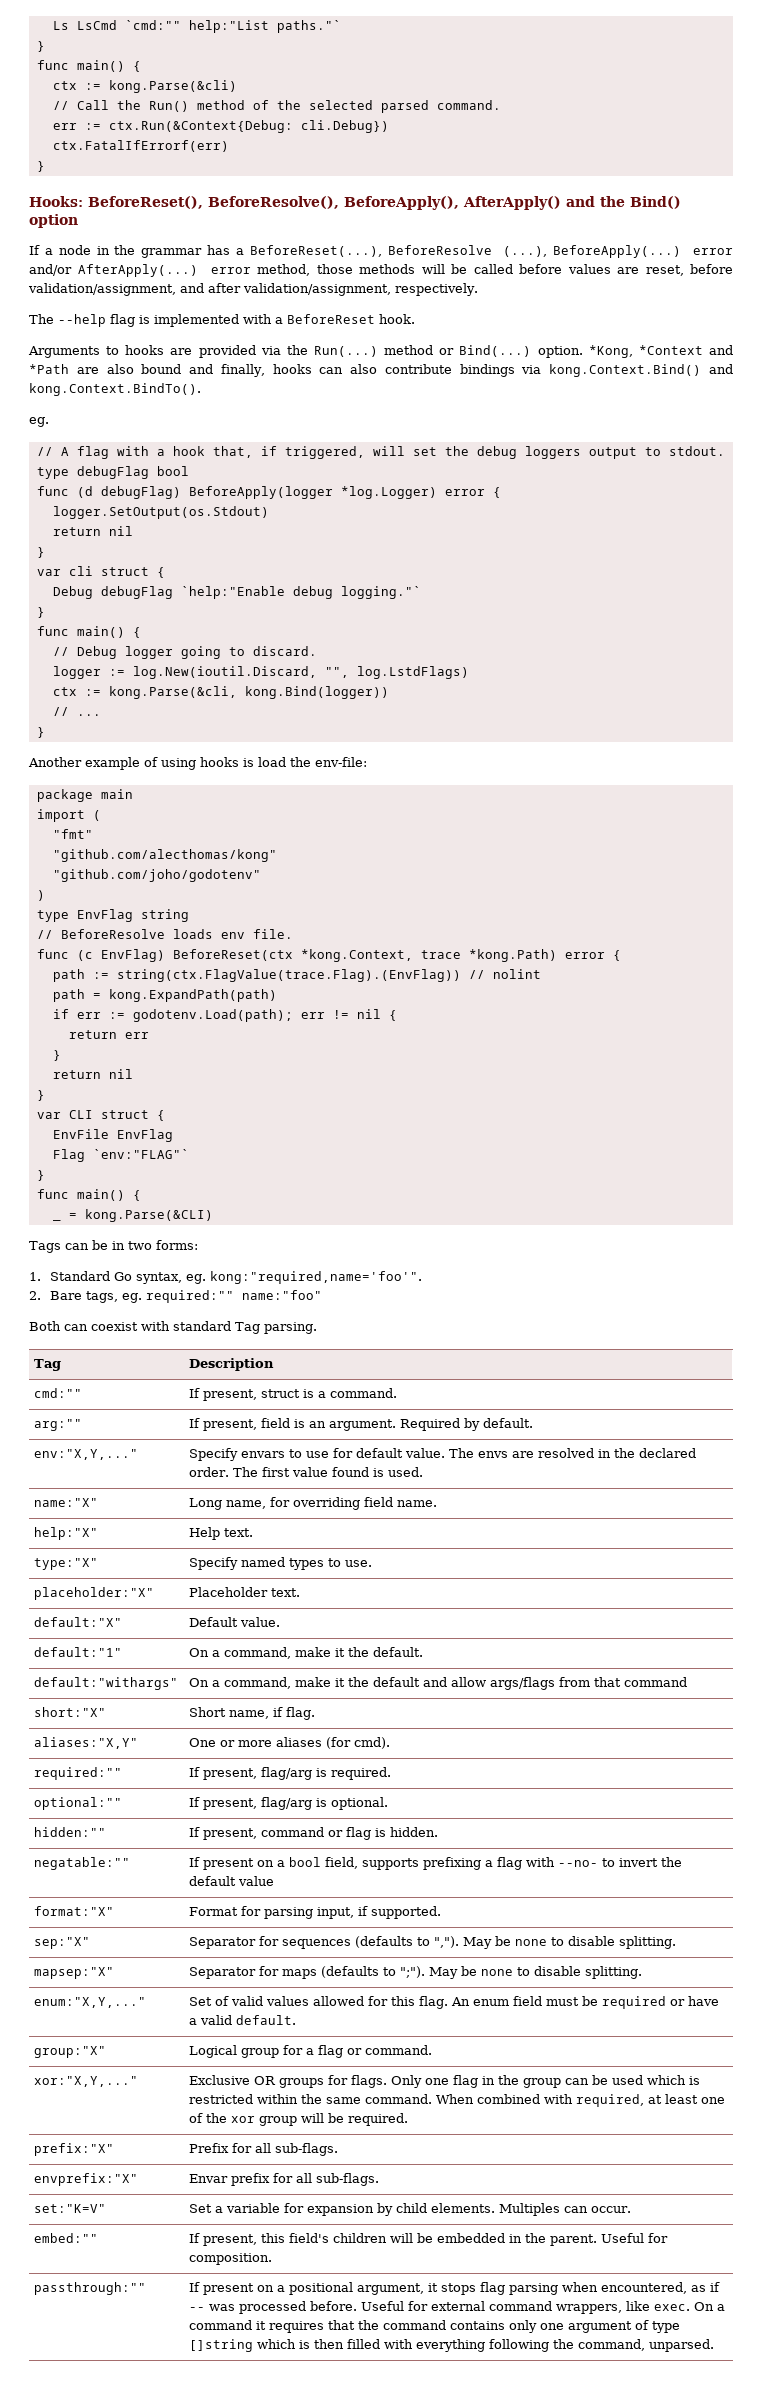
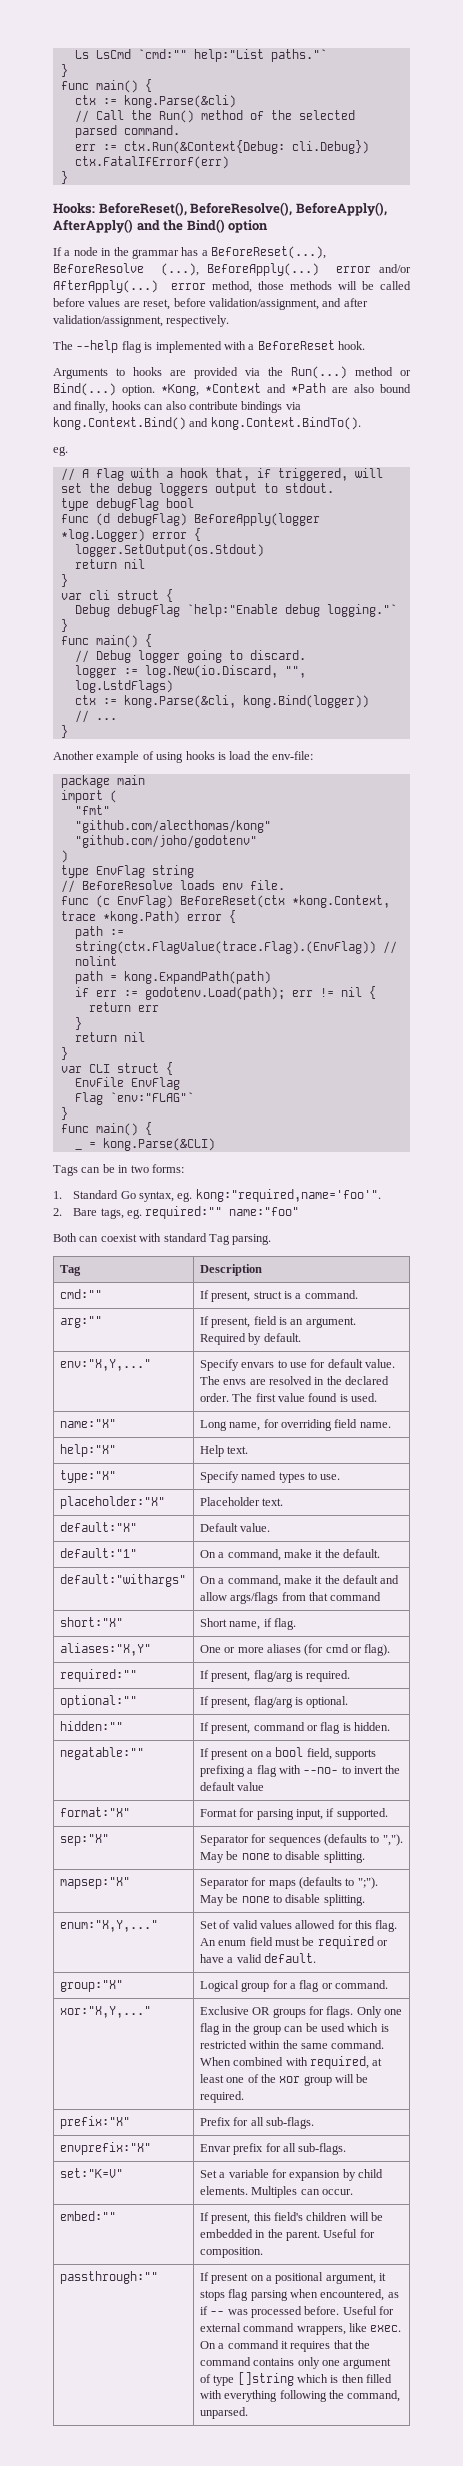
- logger := log.New(ioutil.Discard, "", log.LstdFlags)
+ logger := log.New(io.Discard, "", log.LstdFlags)
- aliases:"X,Y" | One or more aliases (for cmd).
+ aliases:"X,Y" | One or more aliases (for cmd or flag).

